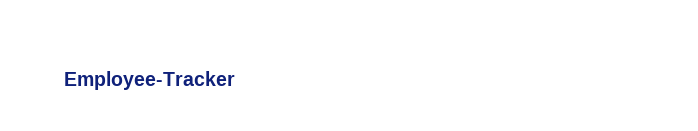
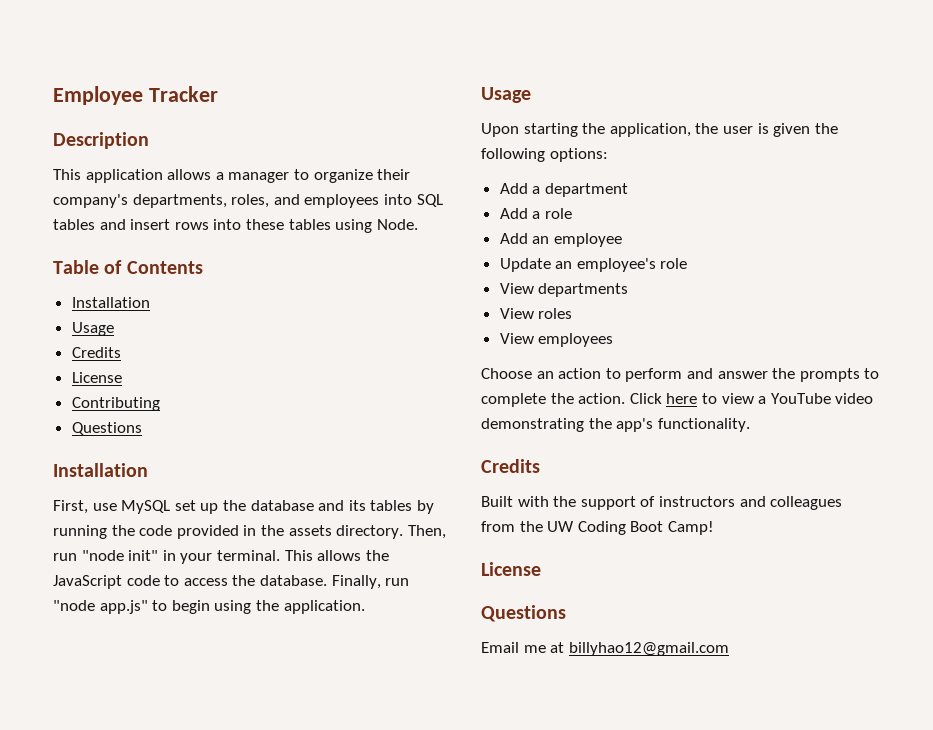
- Employee-Tracker
+ Employee Tracker
+ Description
+ This application allows a manager to organize their company's departments, roles, and employees into SQL tables and insert rows into these tables using Node.
+ Table of Contents
+ Installation
+ Usage
+ Credits
+ License
+ Contributing
+ Questions
+ Installation
+ First, use MySQL set up the database and its tables by running the code provided in the assets directory. Then, run "node init" in your terminal. This allows the JavaScript code to access the database. Finally, run "node app.js" to begin using the application.
+ Usage
+ Upon starting the application, the user is given the following options:
+ Add a department
+ Add a role
+ Add an employee
+ Update an employee's role
+ View departments
+ View roles
+ View employees
+ Choose an action to perform and answer the prompts to complete the action. Click here to view a YouTube video demonstrating the app's functionality.
+ Credits
+ Built with the support of instructors and colleagues from the UW Coding Boot Camp!
+ License
+ Questions
+ Email me at billyhao12@gmail.com

